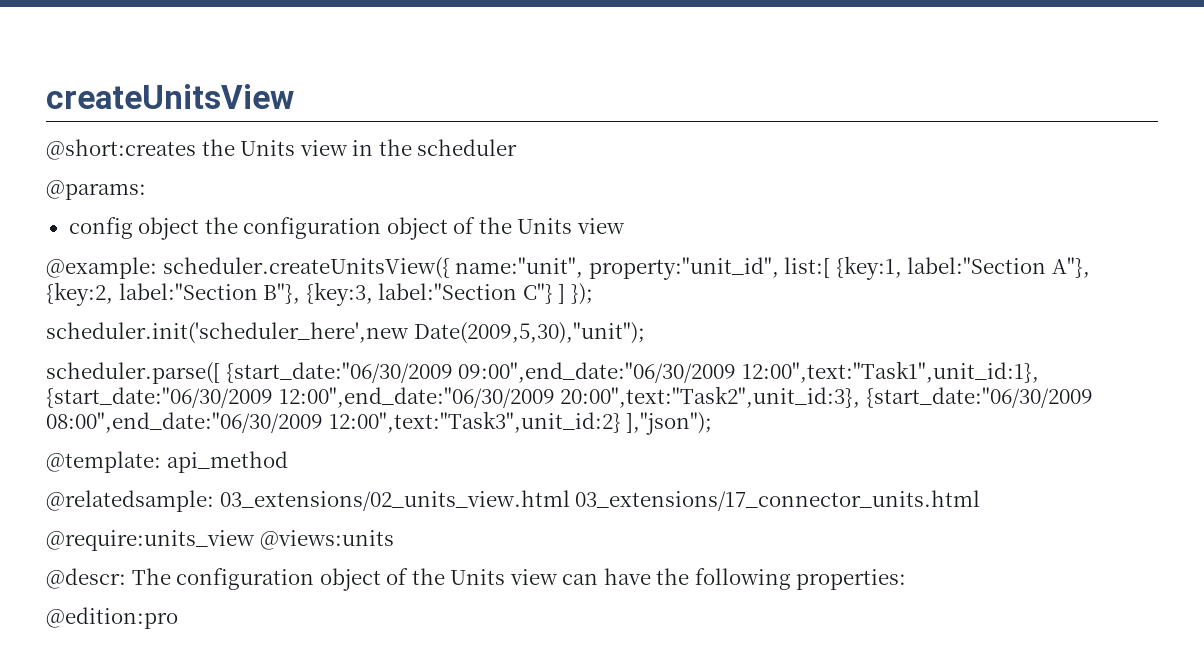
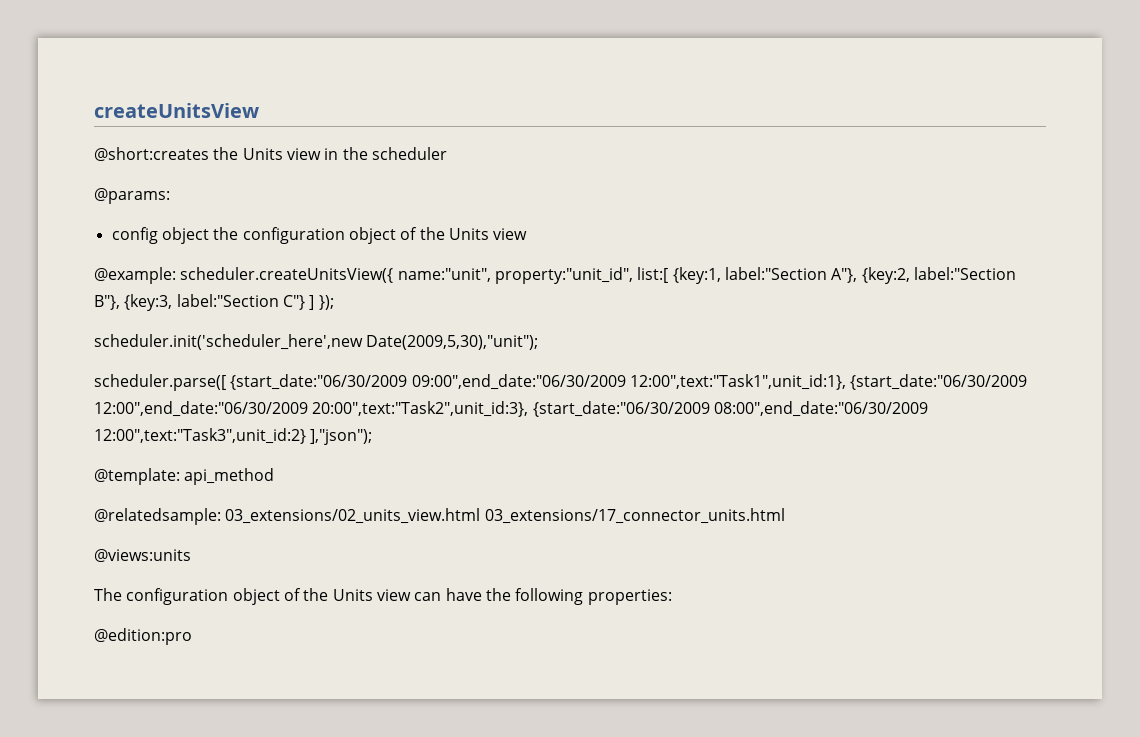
- @require:units_view @views:units
+ @views:units
- @descr: The configuration object of the Units view can have the following properties:
+ The configuration object of the Units view can have the following properties:

